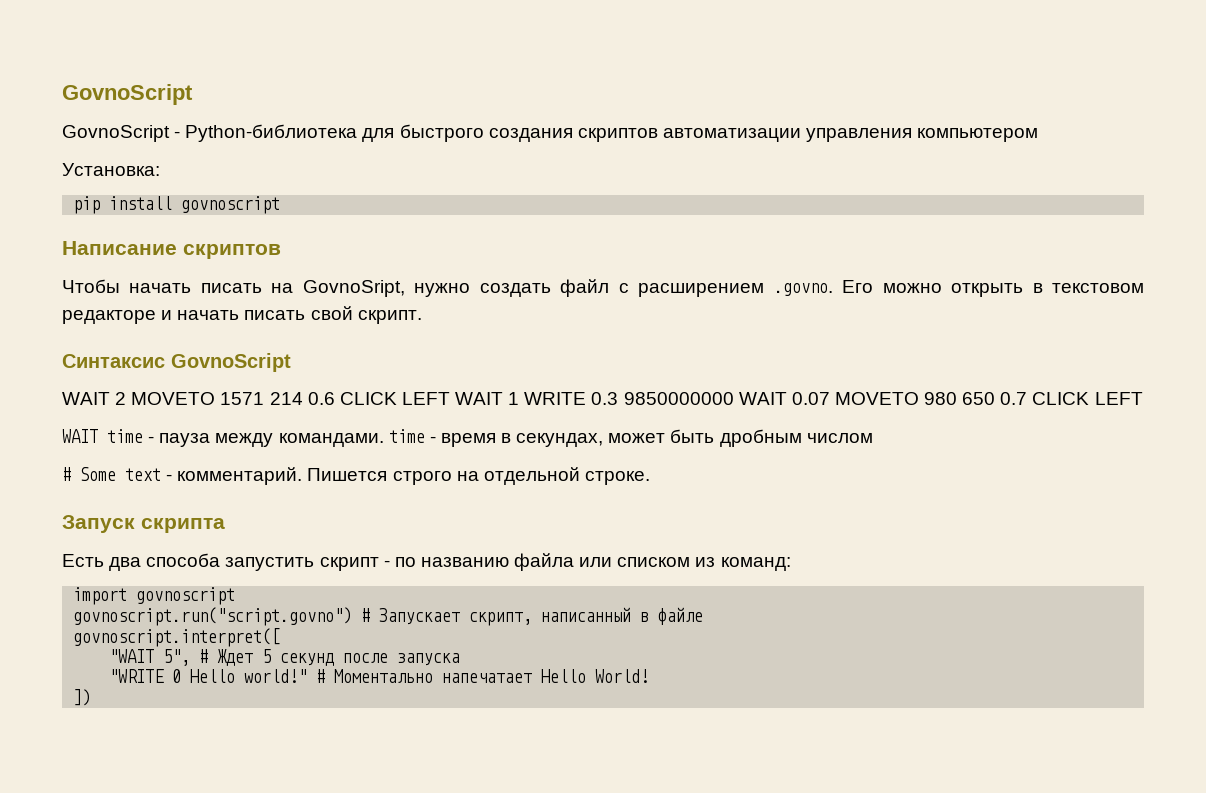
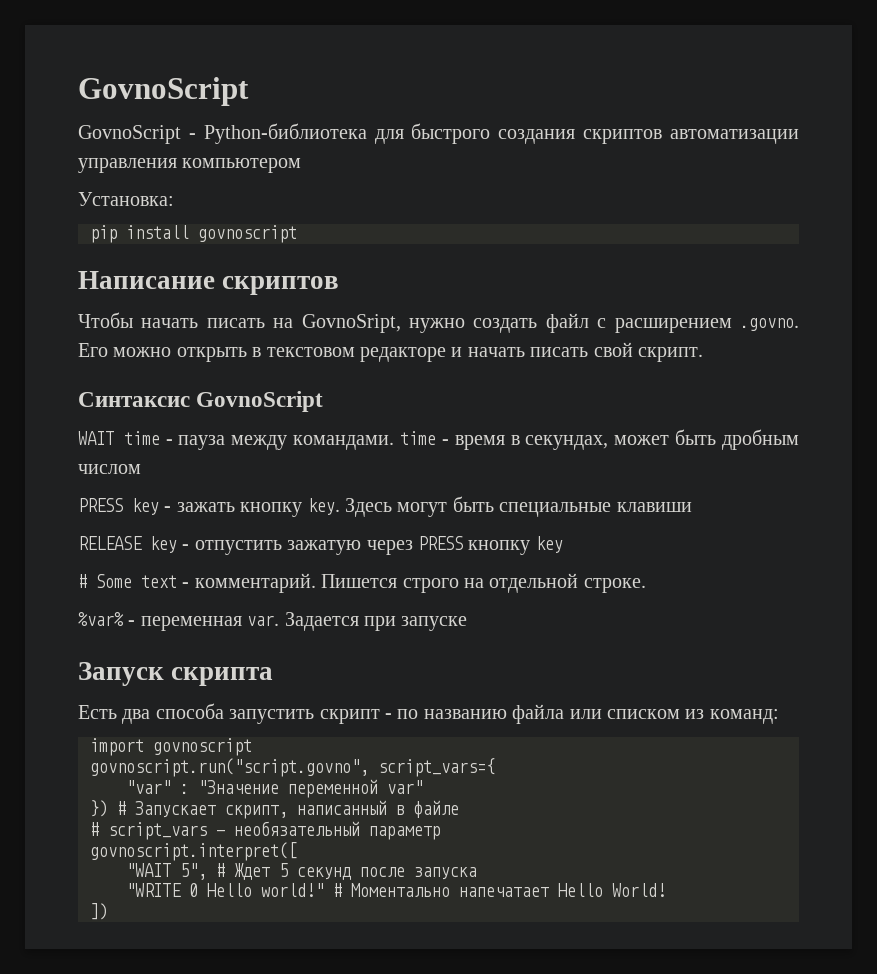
- WAIT 2 MOVETO 1571 214 0.6 CLICK LEFT WAIT 1 WRITE 0.3 9850000000 WAIT 0.07 MOVETO 980 650 0.7 CLICK LEFT
+ PRESS key - зажать кнопку key. Здесь могут быть специальные клавиши
+ RELEASE key - отпустить зажатую через PRESS кнопку key
+ %var% - переменная var. Задается при запуске
- govnoscript.run("script.govno") # Запускает скрипт, написанный в файле
+ govnoscript.run("script.govno", script_vars={
+ "var" : "Значение переменной var"
+ }) # Запускает скрипт, написанный в файле
+ # script_vars - необязательный параметр

